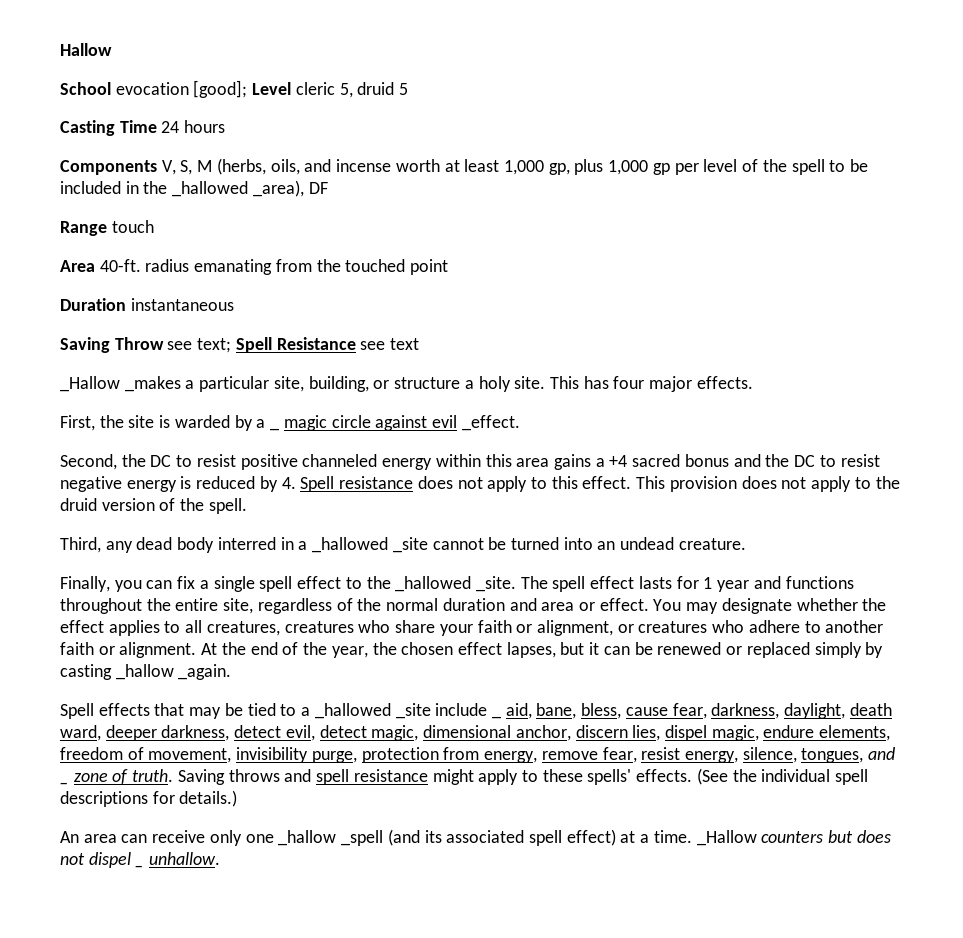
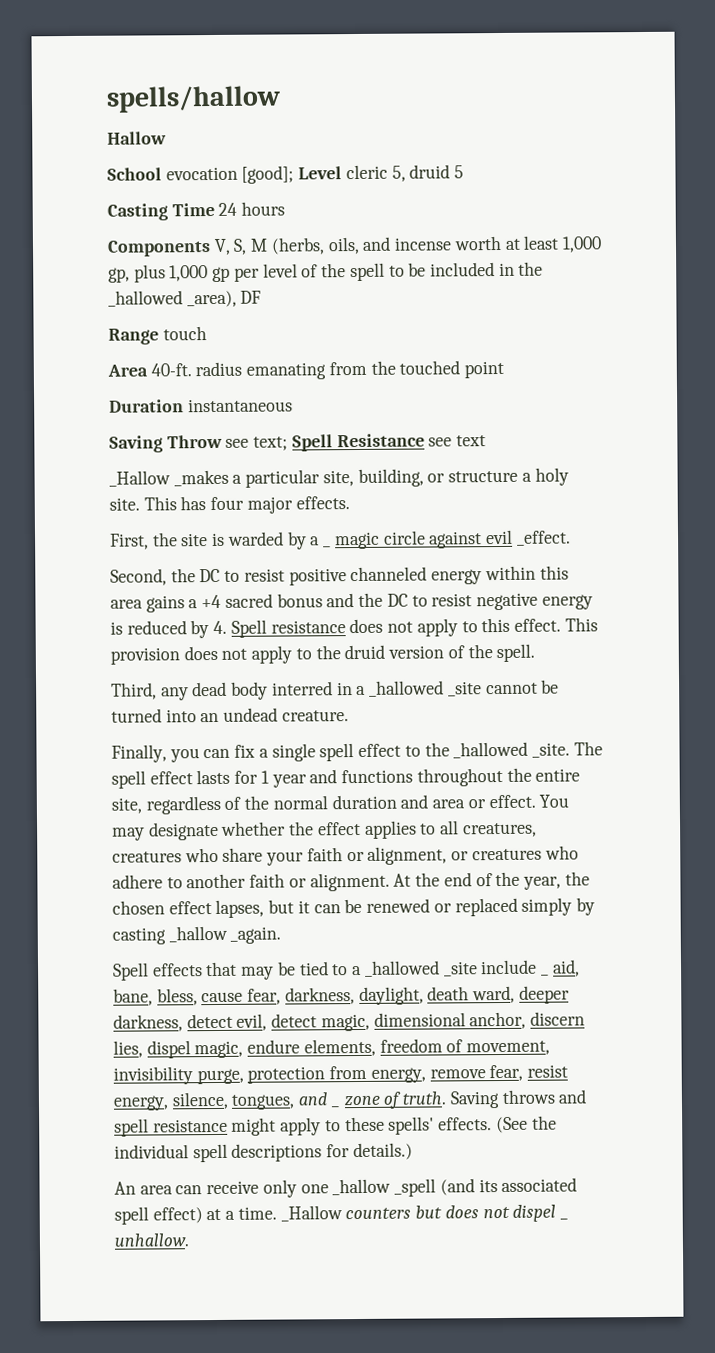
+ spells/hallow

